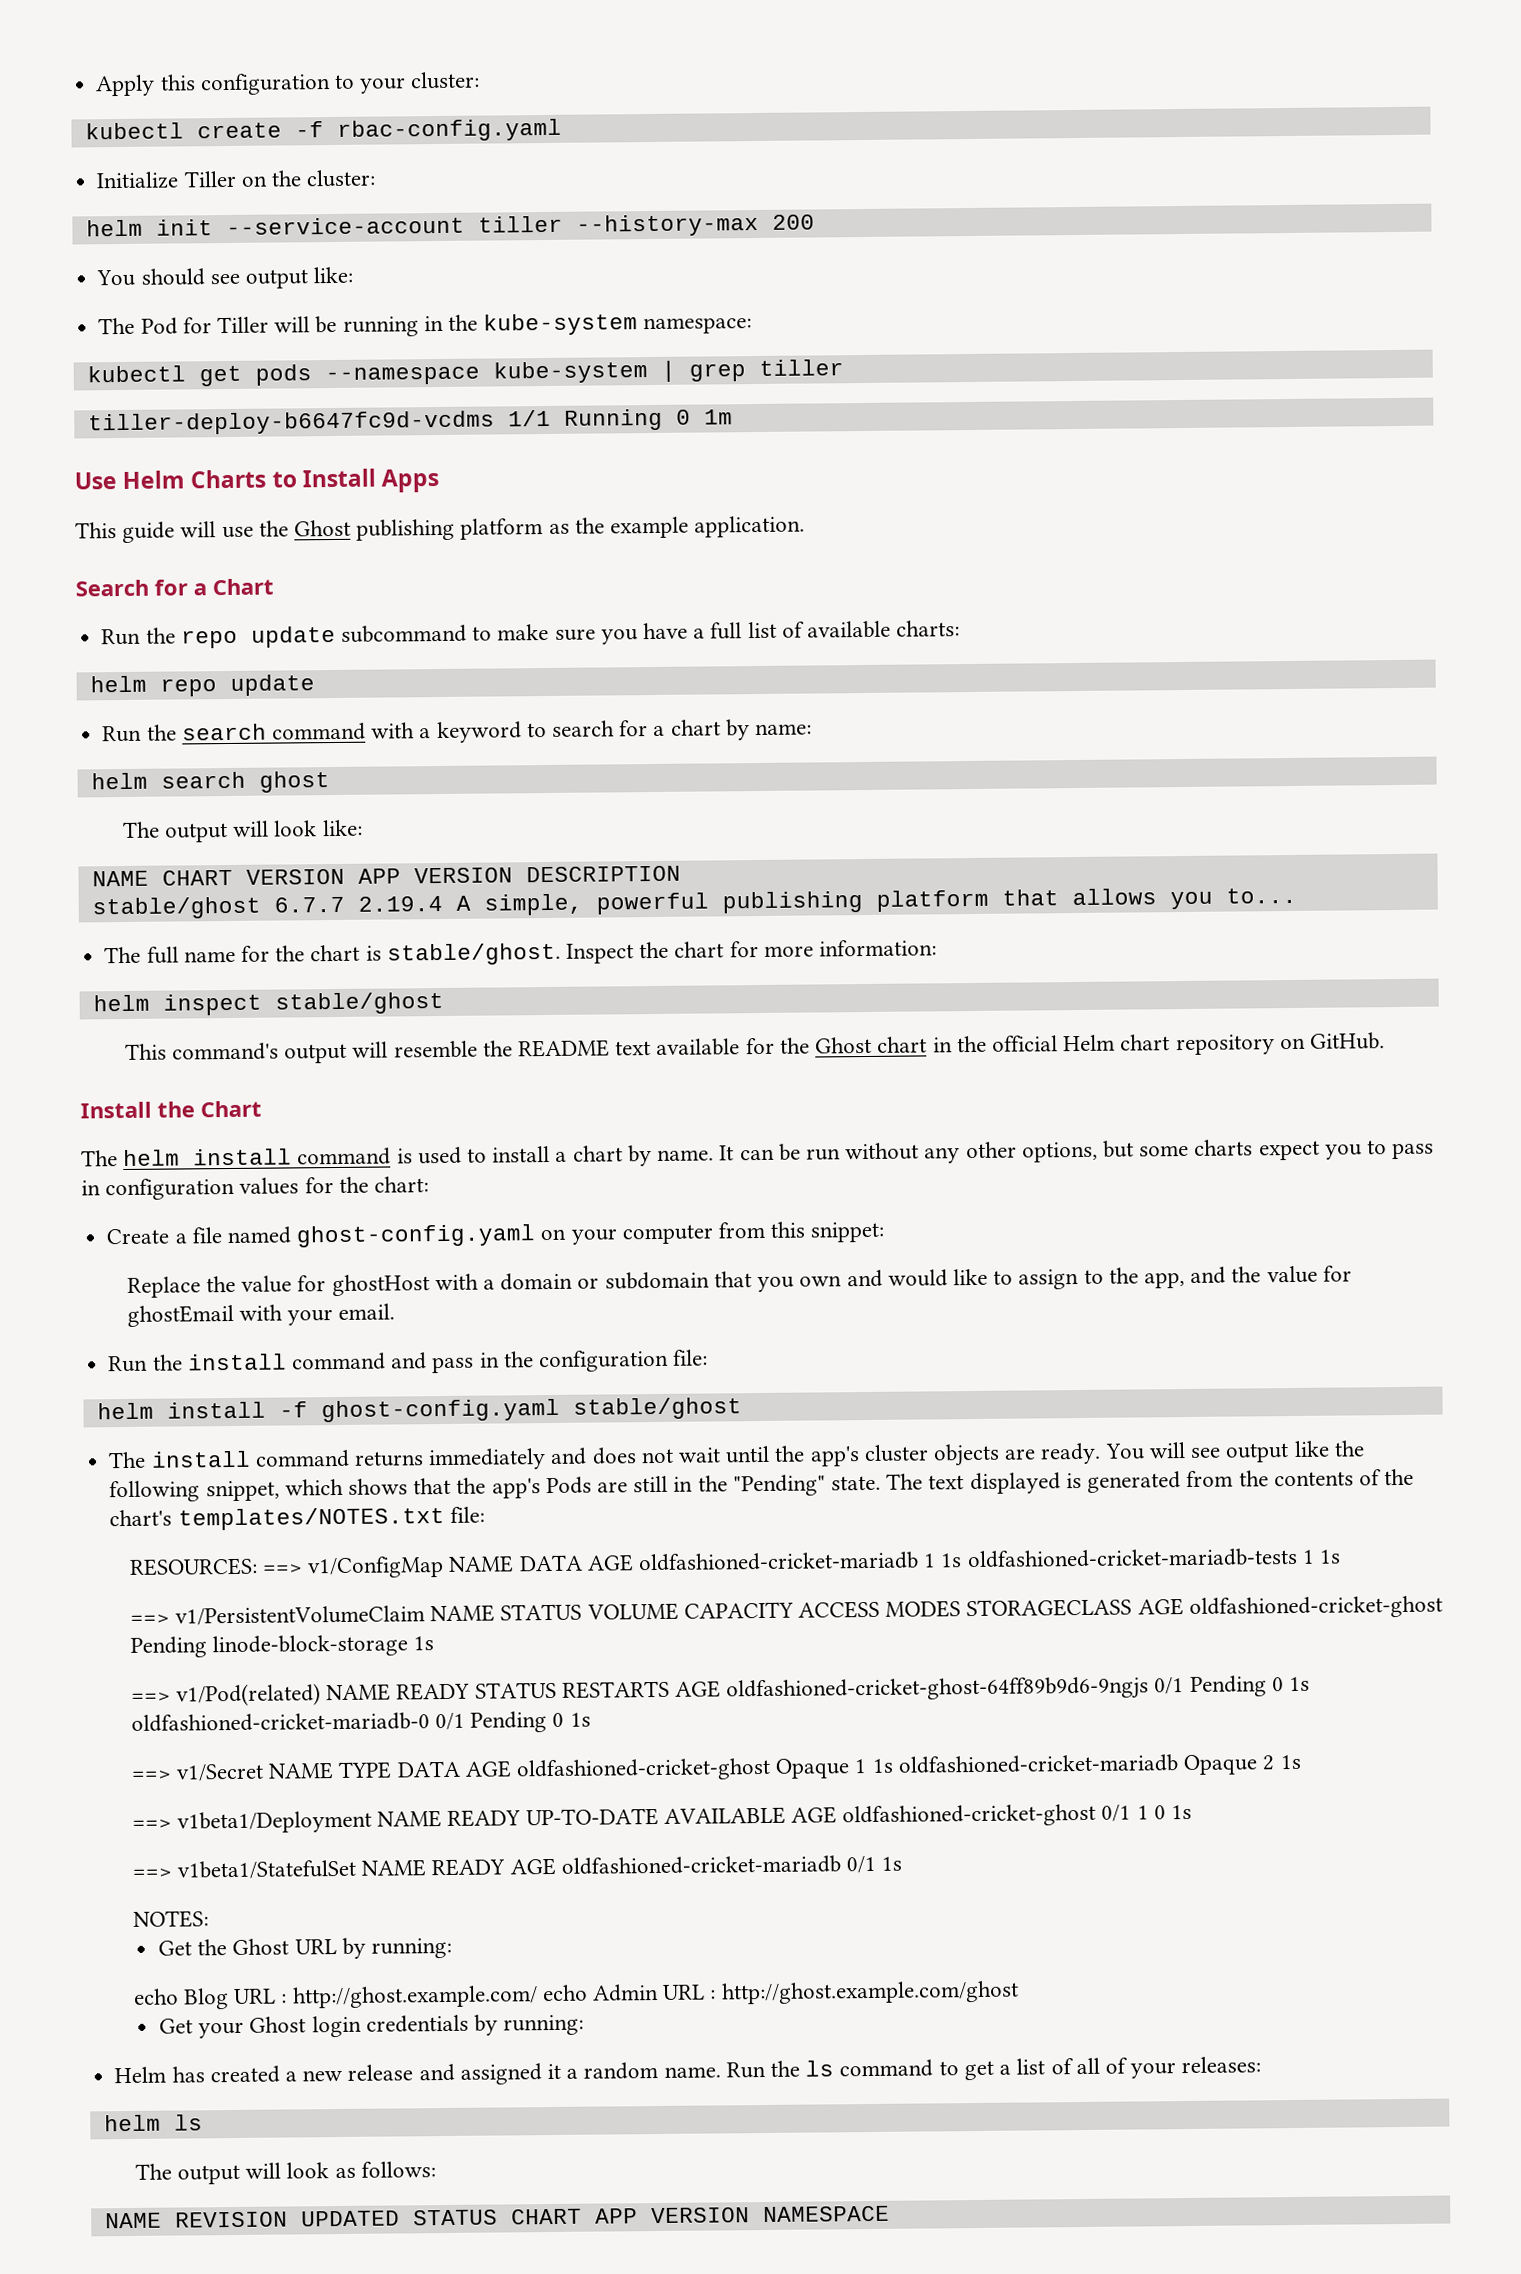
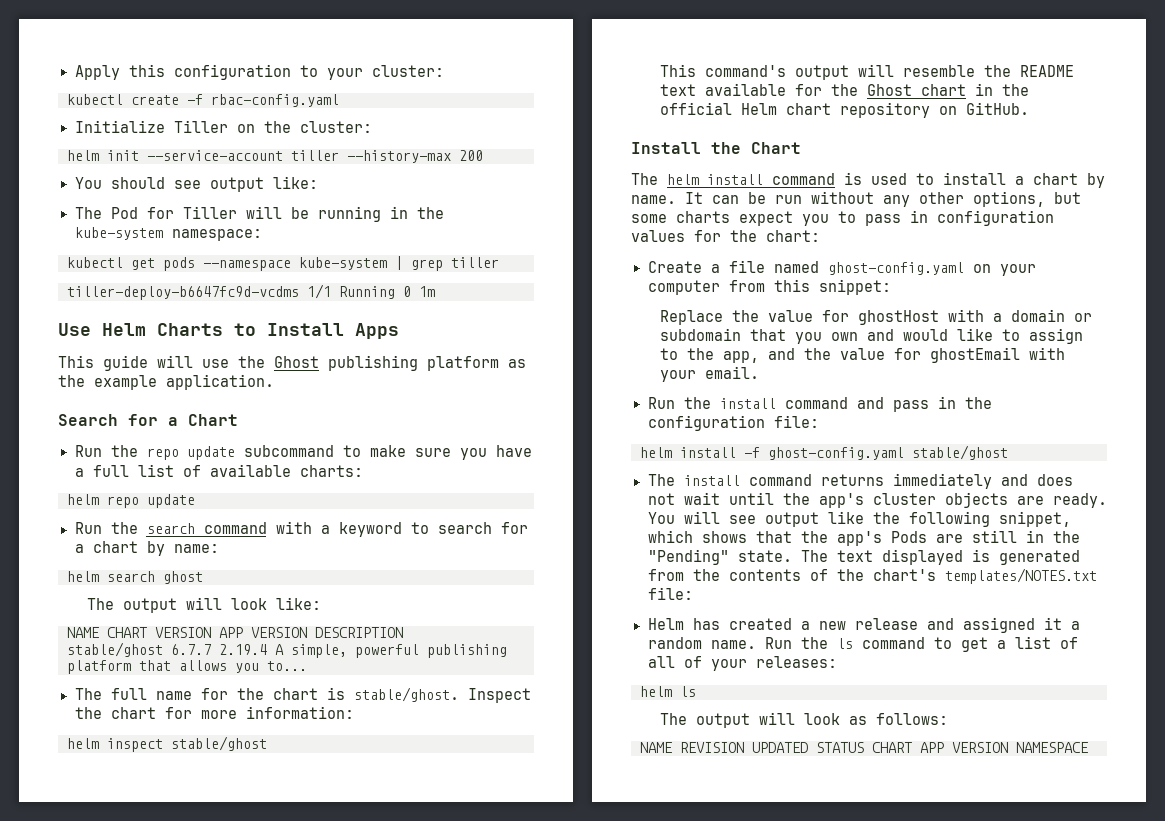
- RESOURCES: ==> v1/ConfigMap NAME DATA AGE oldfashioned-cricket-mariadb 1 1s oldfashioned-cricket-mariadb-tests 1 1s
- ==> v1/PersistentVolumeClaim NAME STATUS VOLUME CAPACITY ACCESS MODES STORAGECLASS AGE oldfashioned-cricket-ghost Pending linode-block-storage 1s
- ==> v1/Pod(related) NAME READY STATUS RESTARTS AGE oldfashioned-cricket-ghost-64ff89b9d6-9ngjs 0/1 Pending 0 1s oldfashioned-cricket-mariadb-0 0/1 Pending 0 1s
- ==> v1/Secret NAME TYPE DATA AGE oldfashioned-cricket-ghost Opaque 1 1s oldfashioned-cricket-mariadb Opaque 2 1s
- ==> v1beta1/Deployment NAME READY UP-TO-DATE AVAILABLE AGE oldfashioned-cricket-ghost 0/1 1 0 1s
- ==> v1beta1/StatefulSet NAME READY AGE oldfashioned-cricket-mariadb 0/1 1s
- NOTES:
- Get the Ghost URL by running:
- echo Blog URL : http://ghost.example.com/ echo Admin URL : http://ghost.example.com/ghost
- Get your Ghost login credentials by running:

